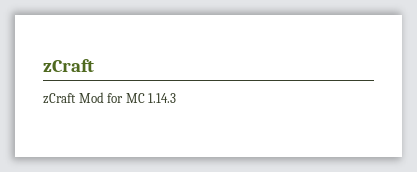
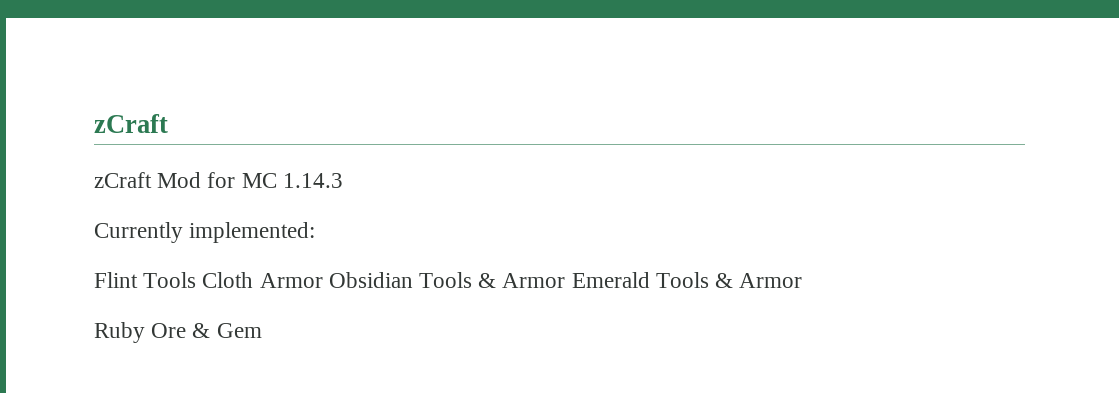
+ Currently implemented:
+ Flint Tools Cloth Armor Obsidian Tools & Armor Emerald Tools & Armor
+ Ruby Ore & Gem

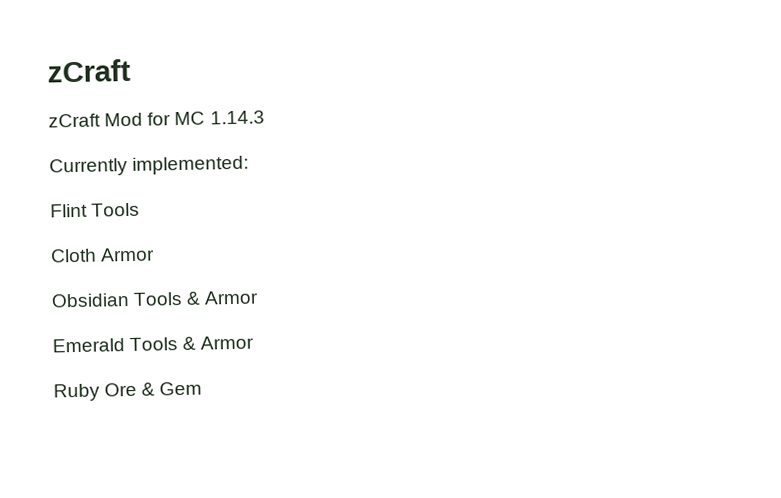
- Flint Tools Cloth Armor Obsidian Tools & Armor Emerald Tools & Armor
+ Flint Tools
+ Cloth Armor
+ Obsidian Tools & Armor
+ Emerald Tools & Armor

